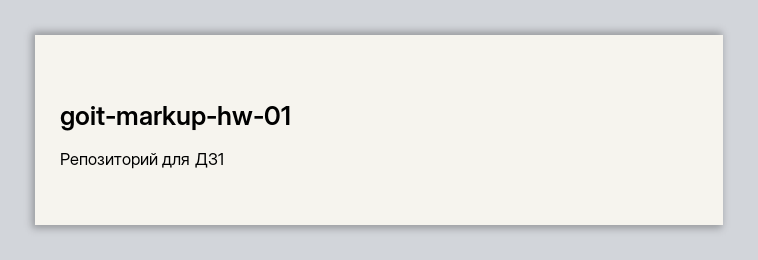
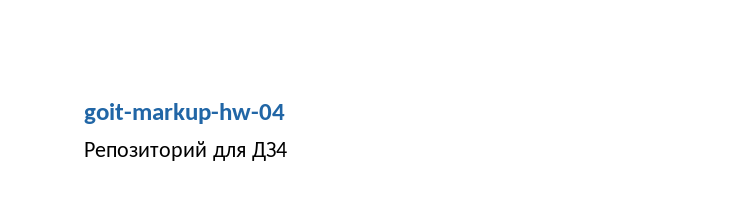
- goit-markup-hw-01
+ goit-markup-hw-04
- Репозиторий для ДЗ1
+ Репозиторий для ДЗ4

